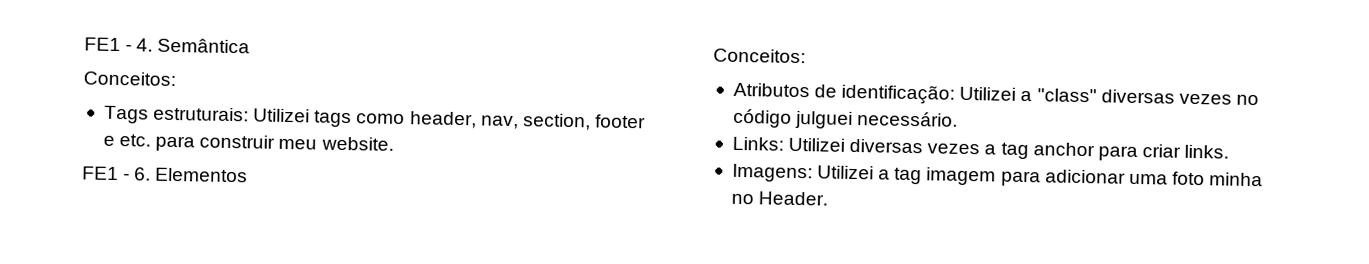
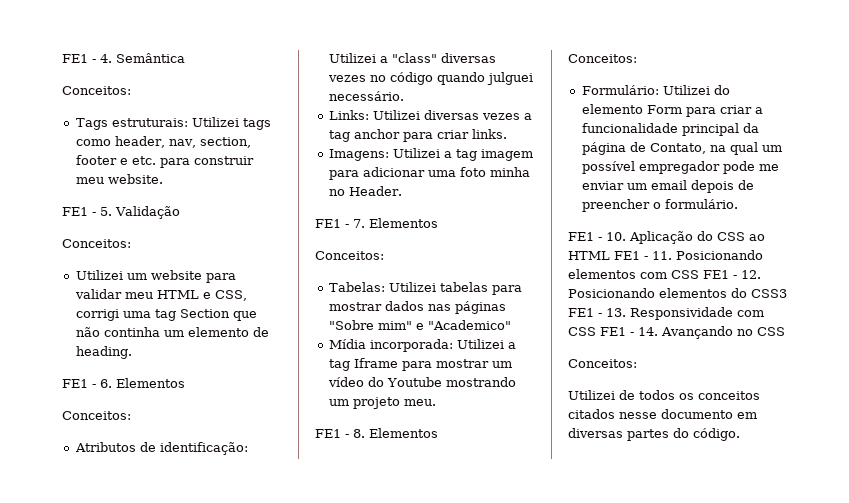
+ FE1 - 5. Validação
+ Conceitos:
+ Utilizei um website para validar meu HTML e CSS, corrigi uma tag Section que não continha um elemento de heading.
- Atributos de identificação: Utilizei a "class" diversas vezes no código julguei necessário.
+ Atributos de identificação: Utilizei a "class" diversas vezes no código quando julguei necessário.
+ FE1 - 7. Elementos
+ Conceitos:
+ Tabelas: Utilizei tabelas para mostrar dados nas páginas "Sobre mim" e "Academico"
+ Mídia incorporada: Utilizei a tag Iframe para mostrar um vídeo do Youtube mostrando um projeto meu.
+ FE1 - 8. Elementos
+ Conceitos:
+ Formulário: Utilizei do elemento Form para criar a funcionalidade principal da página de Contato, na qual um possível empregador pode me enviar um email depois de preencher o formulário.
+ FE1 - 10. Aplicação do CSS ao HTML FE1 - 11. Posicionando elementos com CSS FE1 - 12. Posicionando elementos do CSS3 FE1 - 13. Responsividade com CSS FE1 - 14. Avançando no CSS
+ Conceitos:
+ Utilizei de todos os conceitos citados nesse documento em diversas partes do código.

